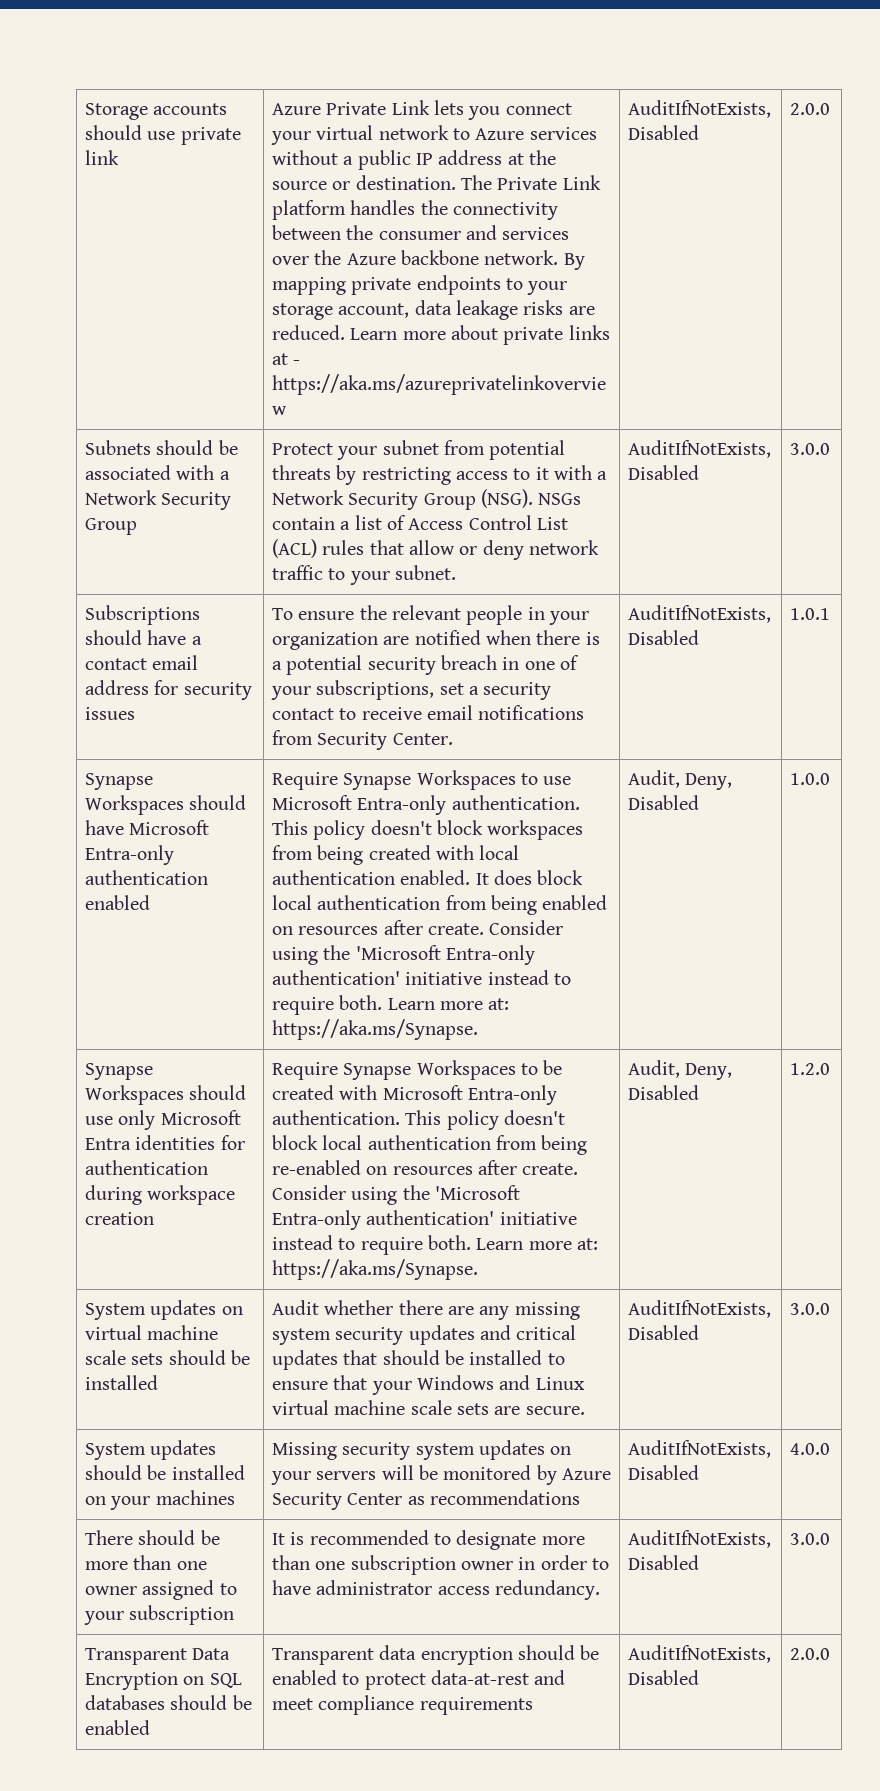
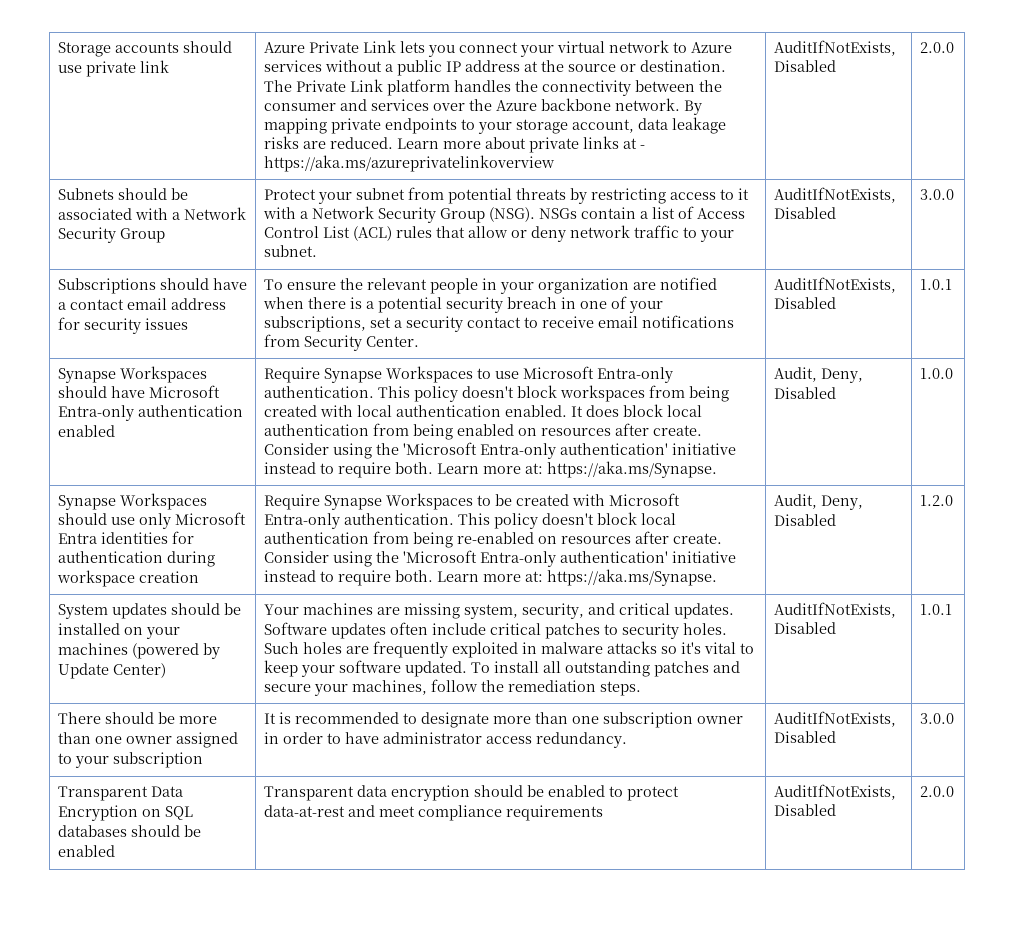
- System updates on virtual machine scale sets should be installed | Audit whether there are any missing system security updates and critical updates that should be installed to ensure that your Windows and Linux virtual machine scale sets are secure. | AuditIfNotExists, Disabled | 3.0.0
- System updates should be installed on your machines | Missing security system updates on your servers will be monitored by Azure Security Center as recommendations | AuditIfNotExists, Disabled | 4.0.0
+ System updates should be installed on your machines (powered by Update Center) | Your machines are missing system, security, and critical updates. Software updates often include critical patches to security holes. Such holes are frequently exploited in malware attacks so it's vital to keep your software updated. To install all outstanding patches and secure your machines, follow the remediation steps. | AuditIfNotExists, Disabled | 1.0.1

